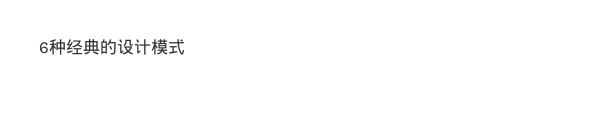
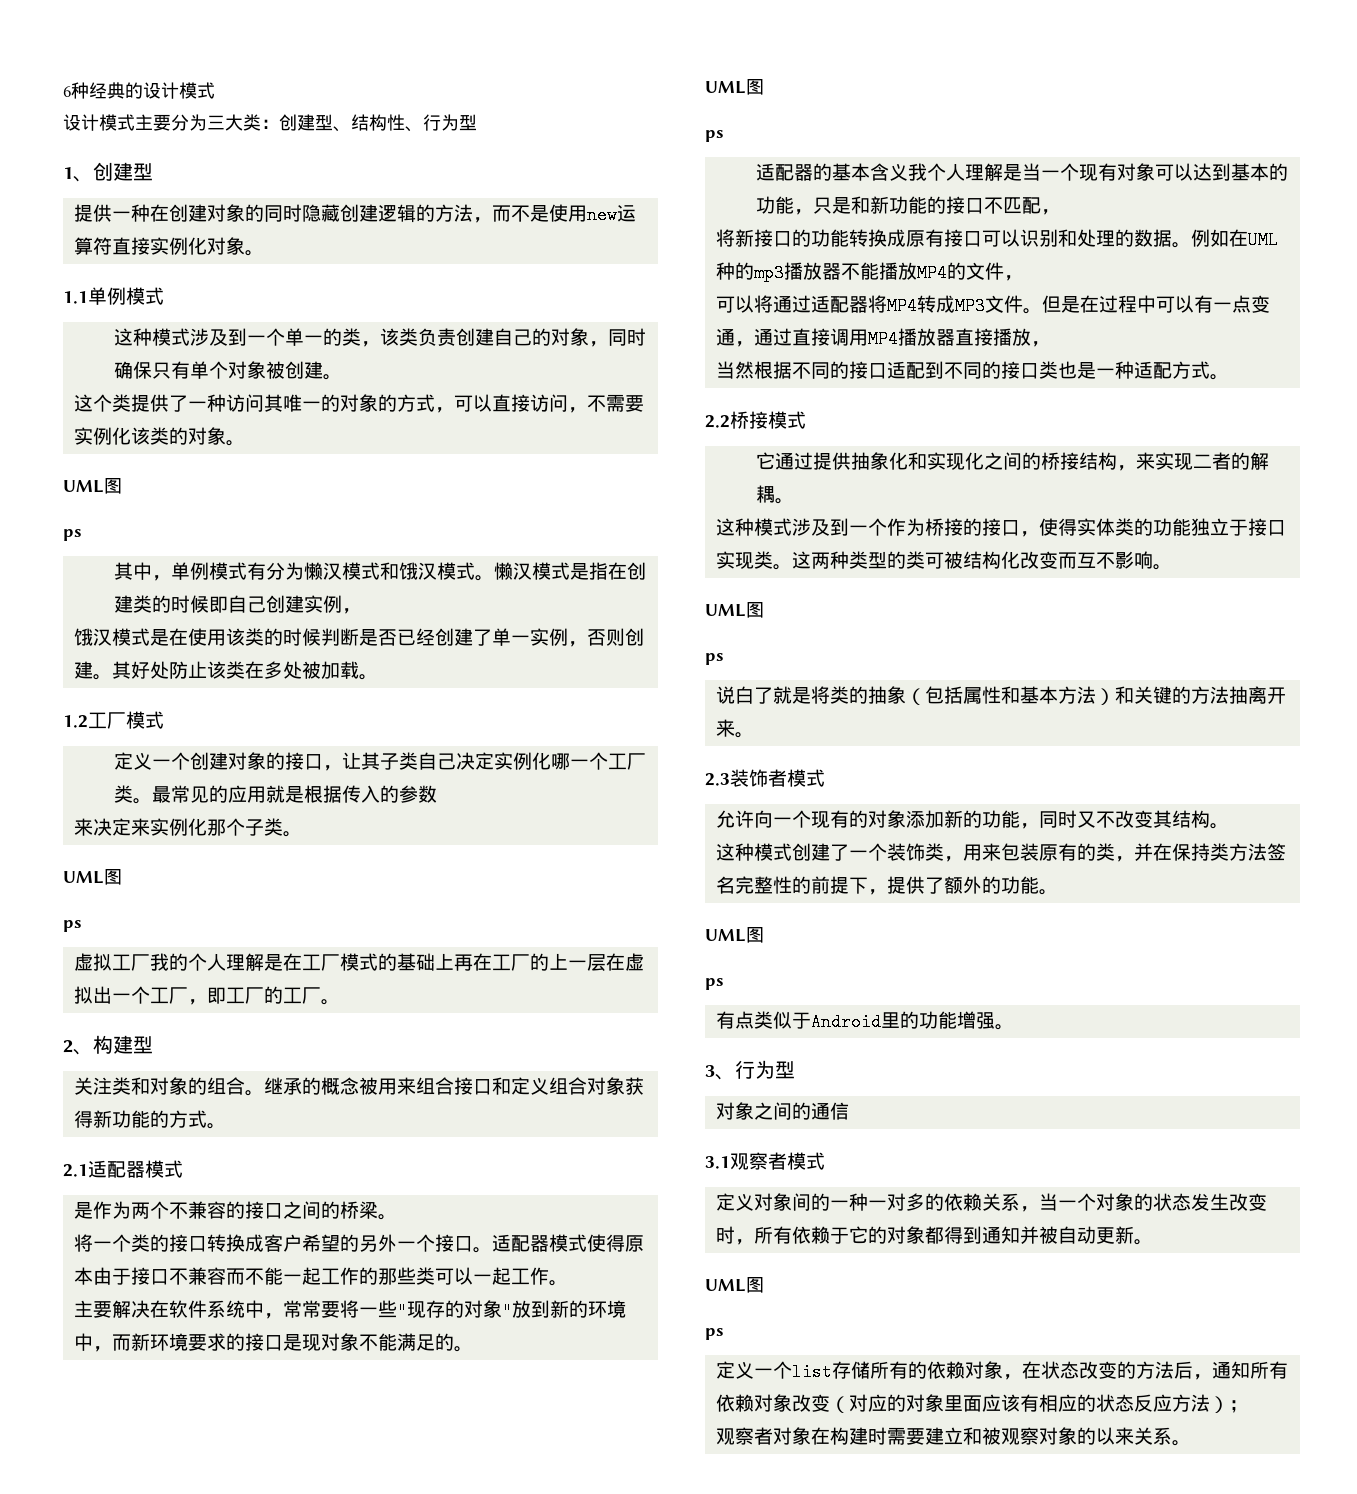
+ 设计模式主要分为三大类：创建型、结构性、行为型
+ 1、创建型
+ 提供一种在创建对象的同时隐藏创建逻辑的方法，而不是使用new运算符直接实例化对象。
+ 1.1单例模式
+ 这种模式涉及到一个单一的类，该类负责创建自己的对象，同时确保只有单个对象被创建。
+ 这个类提供了一种访问其唯一的对象的方式，可以直接访问，不需要实例化该类的对象。
+ UML图
+ ps
+ 其中，单例模式有分为懒汉模式和饿汉模式。懒汉模式是指在创建类的时候即自己创建实例，
+ 饿汉模式是在使用该类的时候判断是否已经创建了单一实例，否则创建。其好处防止该类在多处被加载。
+ 1.2工厂模式
+ 定义一个创建对象的接口，让其子类自己决定实例化哪一个工厂类。最常见的应用就是根据传入的参数
+ 来决定来实例化那个子类。
+ UML图
+ ps
+ 虚拟工厂我的个人理解是在工厂模式的基础上再在工厂的上一层在虚拟出一个工厂，即工厂的工厂。
+ 2、构建型
+ 关注类和对象的组合。继承的概念被用来组合接口和定义组合对象获得新功能的方式。
+ 2.1适配器模式
+ 是作为两个不兼容的接口之间的桥梁。
+ 将一个类的接口转换成客户希望的另外一个接口。适配器模式使得原本由于接口不兼容而不能一起工作的那些类可以一起工作。
+ 主要解决在软件系统中，常常要将一些"现存的对象"放到新的环境中，而新环境要求的接口是现对象不能满足的。
+ UML图
+ ps
+ 适配器的基本含义我个人理解是当一个现有对象可以达到基本的功能，只是和新功能的接口不匹配，
+ 将新接口的功能转换成原有接口可以识别和处理的数据。例如在UML种的mp3播放器不能播放MP4的文件，
+ 可以将通过适配器将MP4转成MP3文件。但是在过程中可以有一点变通，通过直接调用MP4播放器直接播放，
+ 当然根据不同的接口适配到不同的接口类也是一种适配方式。
+ 2.2桥接模式
+ 它通过提供抽象化和实现化之间的桥接结构，来实现二者的解耦。
+ 这种模式涉及到一个作为桥接的接口，使得实体类的功能独立于接口实现类。这两种类型的类可被结构化改变而互不影响。
+ UML图
+ ps
+ 说白了就是将类的抽象（包括属性和基本方法）和关键的方法抽离开来。
+ 2.3装饰者模式
+ 允许向一个现有的对象添加新的功能，同时又不改变其结构。
+ 这种模式创建了一个装饰类，用来包装原有的类，并在保持类方法签名完整性的前提下，提供了额外的功能。
+ UML图
+ ps
+ 有点类似于Android里的功能增强。
+ 3、行为型
+ 对象之间的通信
+ 3.1观察者模式
+ 定义对象间的一种一对多的依赖关系，当一个对象的状态发生改变时，所有依赖于它的对象都得到通知并被自动更新。
+ UML图
+ ps
+ 定义一个list存储所有的依赖对象，在状态改变的方法后，通知所有依赖对象改变（对应的对象里面应该有相应的状态反应方法）；
+ 观察者对象在构建时需要建立和被观察对象的以来关系。

